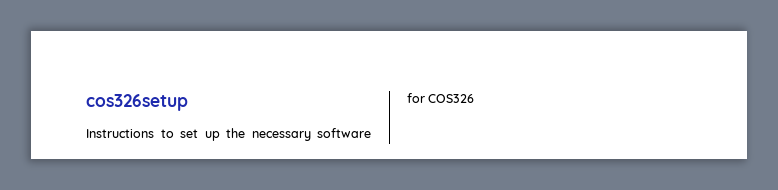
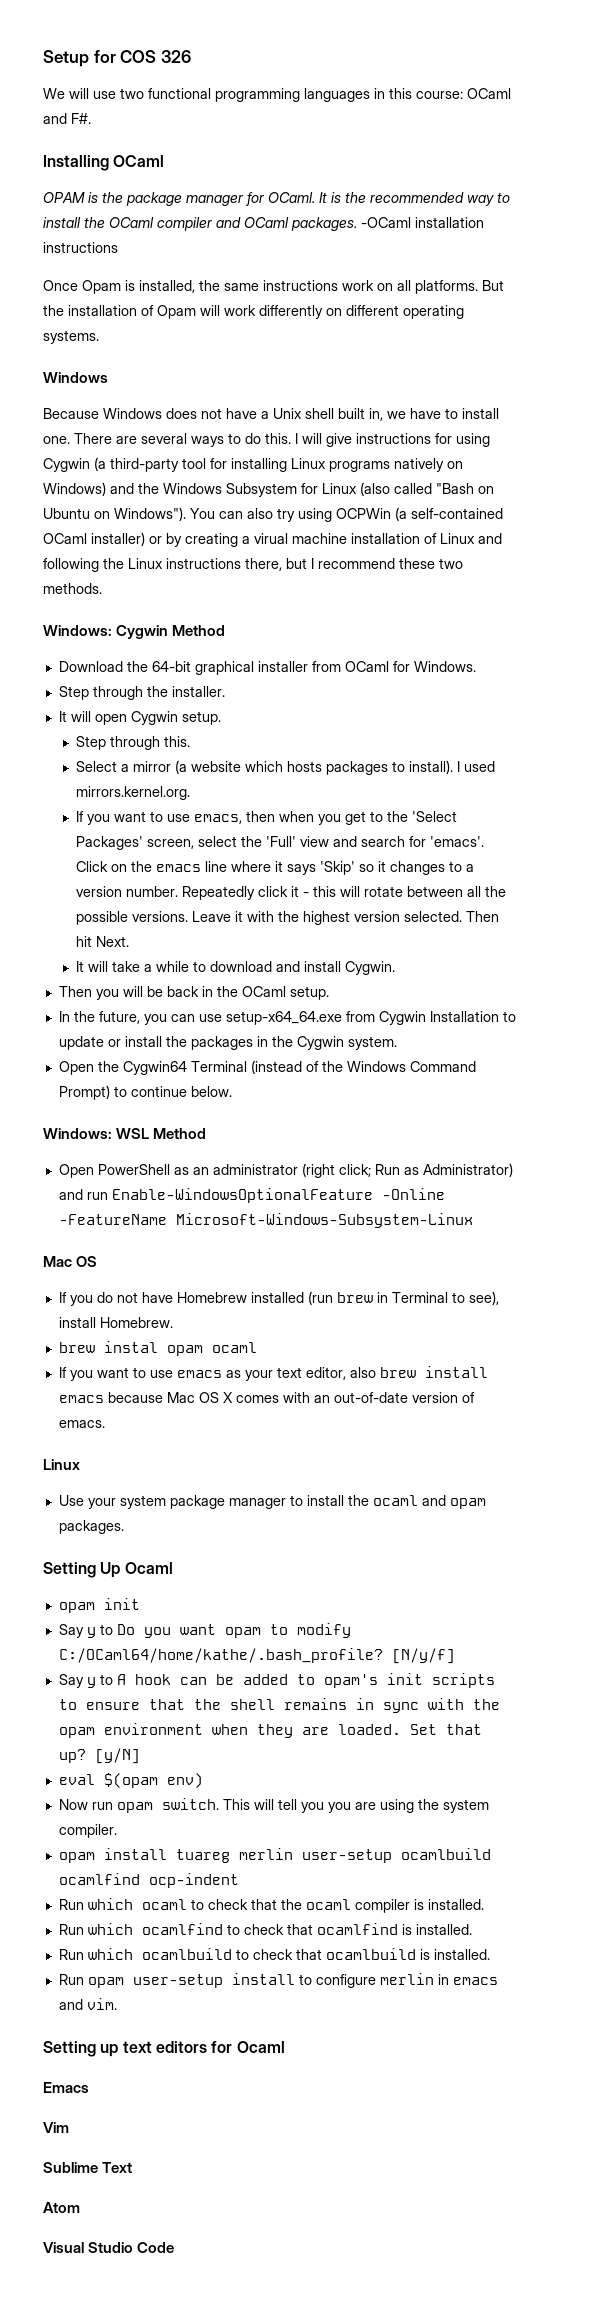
- cos326setup
- Instructions to set up the necessary software for COS326
+ Setup for COS 326
+ We will use two functional programming languages in this course: OCaml and F#.
+ Installing OCaml
+ OPAM is the package manager for OCaml. It is the recommended way to install the OCaml compiler and OCaml packages. -OCaml installation instructions
+ Once Opam is installed, the same instructions work on all platforms. But the installation of Opam will work differently on different operating systems.
+ Windows
+ Because Windows does not have a Unix shell built in, we have to install one. There are several ways to do this. I will give instructions for using Cygwin (a third-party tool for installing Linux programs natively on Windows) and the Windows Subsystem for Linux (also called "Bash on Ubuntu on Windows"). You can also try using OCPWin (a self-contained OCaml installer) or by creating a virual machine installation of Linux and following the Linux instructions there, but I recommend these two methods.
+ Windows: Cygwin Method
+ Download the 64-bit graphical installer from OCaml for Windows.
+ Step through the installer.
+ It will open Cygwin setup.
+ Step through this.
+ Select a mirror (a website which hosts packages to install). I used mirrors.kernel.org.
+ If you want to use emacs, then when you get to the 'Select Packages' screen, select the 'Full' view and search for 'emacs'. Click on the emacs line where it says 'Skip' so it changes to a version number. Repeatedly click it - this will rotate between all the possible versions. Leave it with the highest version selected. Then hit Next.
+ It will take a while to download and install Cygwin.
+ Then you will be back in the OCaml setup.
+ In the future, you can use setup-x64_64.exe from Cygwin Installation to update or install the packages in the Cygwin system.
+ Open the Cygwin64 Terminal (instead of the Windows Command Prompt) to continue below.
+ Windows: WSL Method
+ Open PowerShell as an administrator (right click; Run as Administrator) and run Enable-WindowsOptionalFeature -Online -FeatureName Microsoft-Windows-Subsystem-Linux
+ Mac OS
+ If you do not have Homebrew installed (run brew in Terminal to see), install Homebrew.
+ brew instal opam ocaml
+ If you want to use emacs as your text editor, also brew install emacs because Mac OS X comes with an out-of-date version of emacs.
+ Linux
+ Use your system package manager to install the ocaml and opam packages.
+ Setting Up Ocaml
+ opam init
+ Say y to Do you want opam to modify C:/OCaml64/home/kathe/.bash_profile? [N/y/f]
+ Say y to A hook can be added to opam's init scripts to ensure that the shell remains in sync with the opam environment when they are loaded. Set that up? [y/N]
+ eval $(opam env)
+ Now run opam switch. This will tell you you are using the system compiler.
+ opam install tuareg merlin user-setup ocamlbuild ocamlfind ocp-indent
+ Run which ocaml to check that the ocaml compiler is installed.
+ Run which ocamlfind to check that ocamlfind is installed.
+ Run which ocamlbuild to check that ocamlbuild is installed.
+ Run opam user-setup install to configure merlin in emacs and vim.
+ Setting up text editors for Ocaml
+ Emacs
+ Vim
+ Sublime Text
+ Atom
+ Visual Studio Code

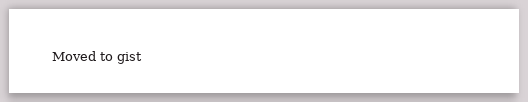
- Setup for COS 326
- We will use two functional programming languages in this course: OCaml and F#.
- Installing OCaml
- OPAM is the package manager for OCaml. It is the recommended way to install the OCaml compiler and OCaml packages. -OCaml installation instructions
- Once Opam is installed, the same instructions work on all platforms. But the installation of Opam will work differently on different operating systems.
- Windows
- Because Windows does not have a Unix shell built in, we have to install one. There are several ways to do this. I will give instructions for using Cygwin (a third-party tool for installing Linux programs natively on Windows) and the Windows Subsystem for Linux (also called "Bash on Ubuntu on Windows"). You can also try using OCPWin (a self-contained OCaml installer) or by creating a virual machine installation of Linux and following the Linux instructions there, but I recommend these two methods.
- Windows: Cygwin Method
- Download the 64-bit graphical installer from OCaml for Windows.
- Step through the installer.
- It will open Cygwin setup.
- Step through this.
- Select a mirror (a website which hosts packages to install). I used mirrors.kernel.org.
- If you want to use emacs, then when you get to the 'Select Packages' screen, select the 'Full' view and search for 'emacs'. Click on the emacs line where it says 'Skip' so it changes to a version number. Repeatedly click it - this will rotate between all the possible versions. Leave it with the highest version selected. Then hit Next.
- It will take a while to download and install Cygwin.
- Then you will be back in the OCaml setup.
- In the future, you can use setup-x64_64.exe from Cygwin Installation to update or install the packages in the Cygwin system.
- Open the Cygwin64 Terminal (instead of the Windows Command Prompt) to continue below.
- Windows: WSL Method
- Open PowerShell as an administrator (right click; Run as Administrator) and run Enable-WindowsOptionalFeature -Online -FeatureName Microsoft-Windows-Subsystem-Linux
- Mac OS
- If you do not have Homebrew installed (run brew in Terminal to see), install Homebrew.
- brew instal opam ocaml
- If you want to use emacs as your text editor, also brew install emacs because Mac OS X comes with an out-of-date version of emacs.
- Linux
- Use your system package manager to install the ocaml and opam packages.
- Setting Up Ocaml
- opam init
- Say y to Do you want opam to modify C:/OCaml64/home/kathe/.bash_profile? [N/y/f]
- Say y to A hook can be added to opam's init scripts to ensure that the shell remains in sync with the opam environment when they are loaded. Set that up? [y/N]
- eval $(opam env)
- Now run opam switch. This will tell you you are using the system compiler.
- opam install tuareg merlin user-setup ocamlbuild ocamlfind ocp-indent
- Run which ocaml to check that the ocaml compiler is installed.
- Run which ocamlfind to check that ocamlfind is installed.
- Run which ocamlbuild to check that ocamlbuild is installed.
- Run opam user-setup install to configure merlin in emacs and vim.
- Setting up text editors for Ocaml
- Emacs
- Vim
- Sublime Text
- Atom
- Visual Studio Code
+ Moved to gist

